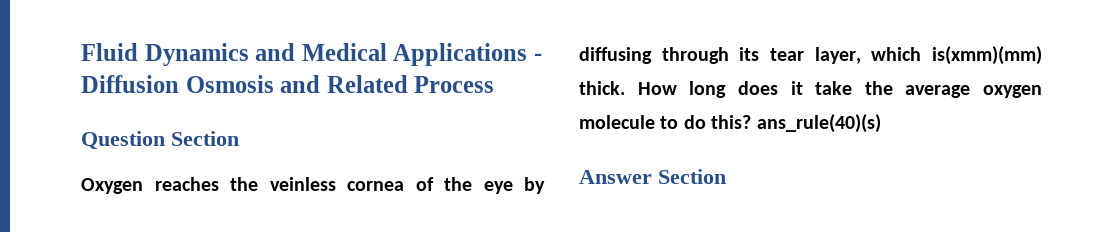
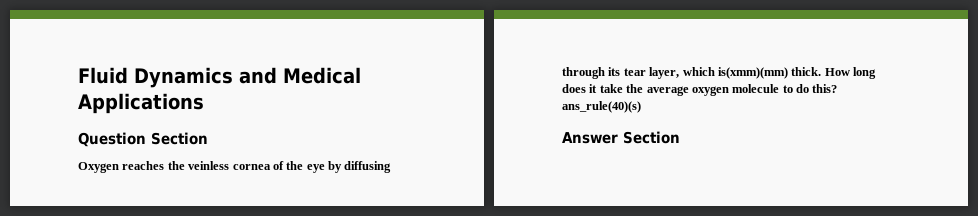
- Fluid Dynamics and Medical Applications - Diffusion Osmosis and Related Process
+ Fluid Dynamics and Medical Applications

